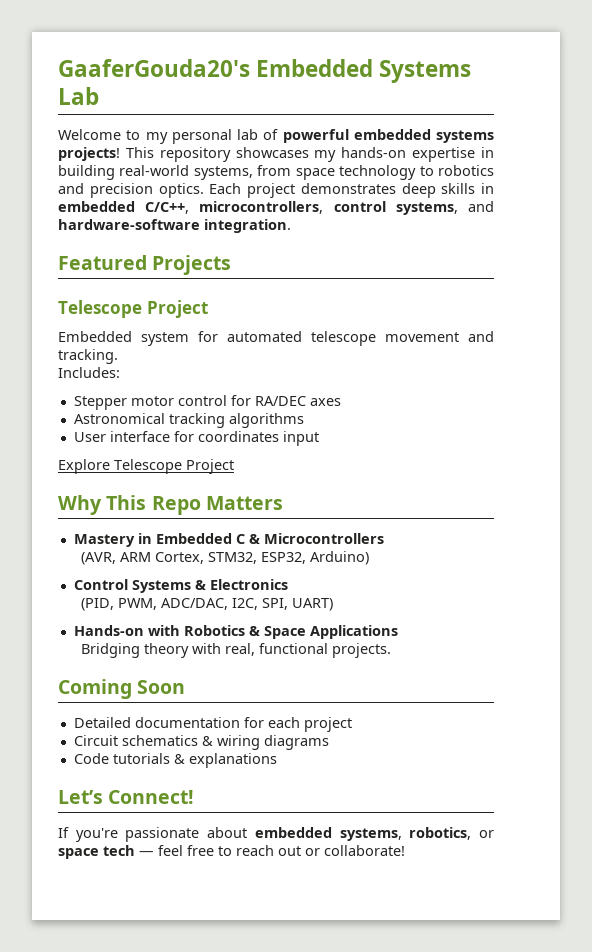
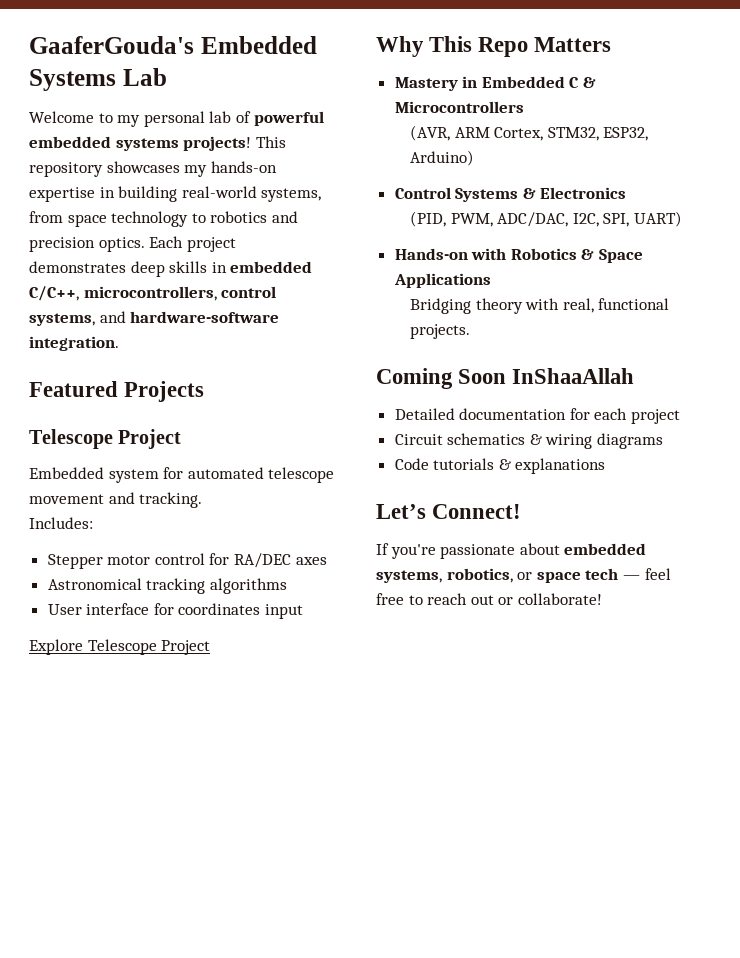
- GaaferGouda20's Embedded Systems Lab
+ GaaferGouda's Embedded Systems Lab
- Coming Soon
+ Coming Soon InShaaAllah

